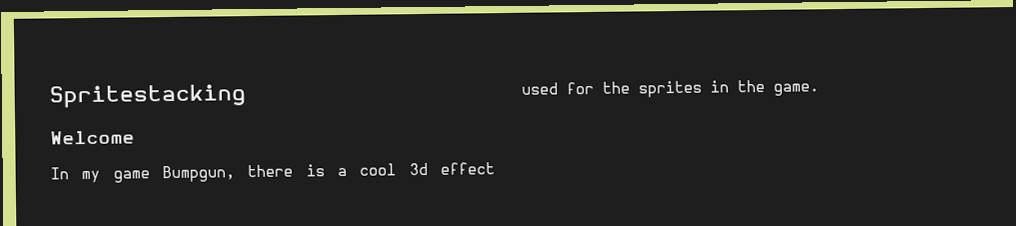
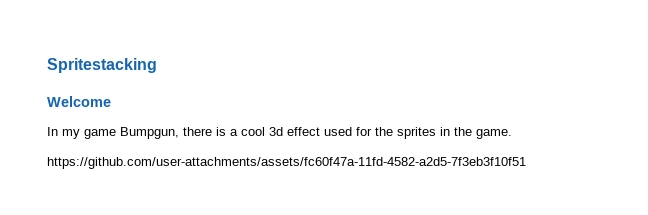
+ https://github.com/user-attachments/assets/fc60f47a-11fd-4582-a2d5-7f3eb3f10f51

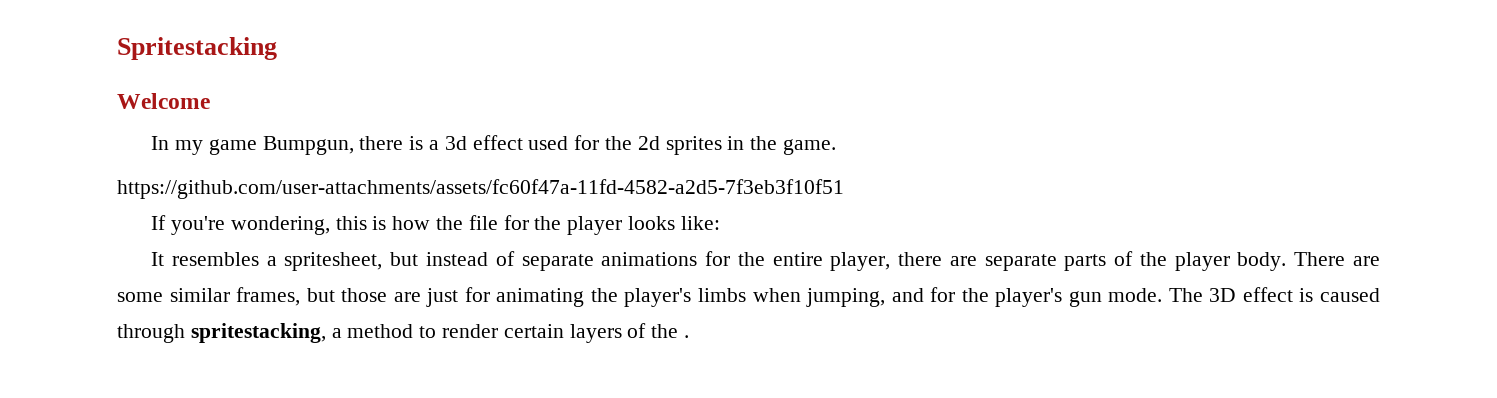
- In my game Bumpgun, there is a cool 3d effect used for the sprites in the game.
+ In my game Bumpgun, there is a 3d effect used for the 2d sprites in the game.
+ If you're wondering, this is how the file for the player looks like:
+ It resembles a spritesheet, but instead of separate animations for the entire player, there are separate parts of the player body. There are some similar frames, but those are just for animating the player's limbs when jumping, and for the player's gun mode. The 3D effect is caused through spritestacking, a method to render certain layers of the .

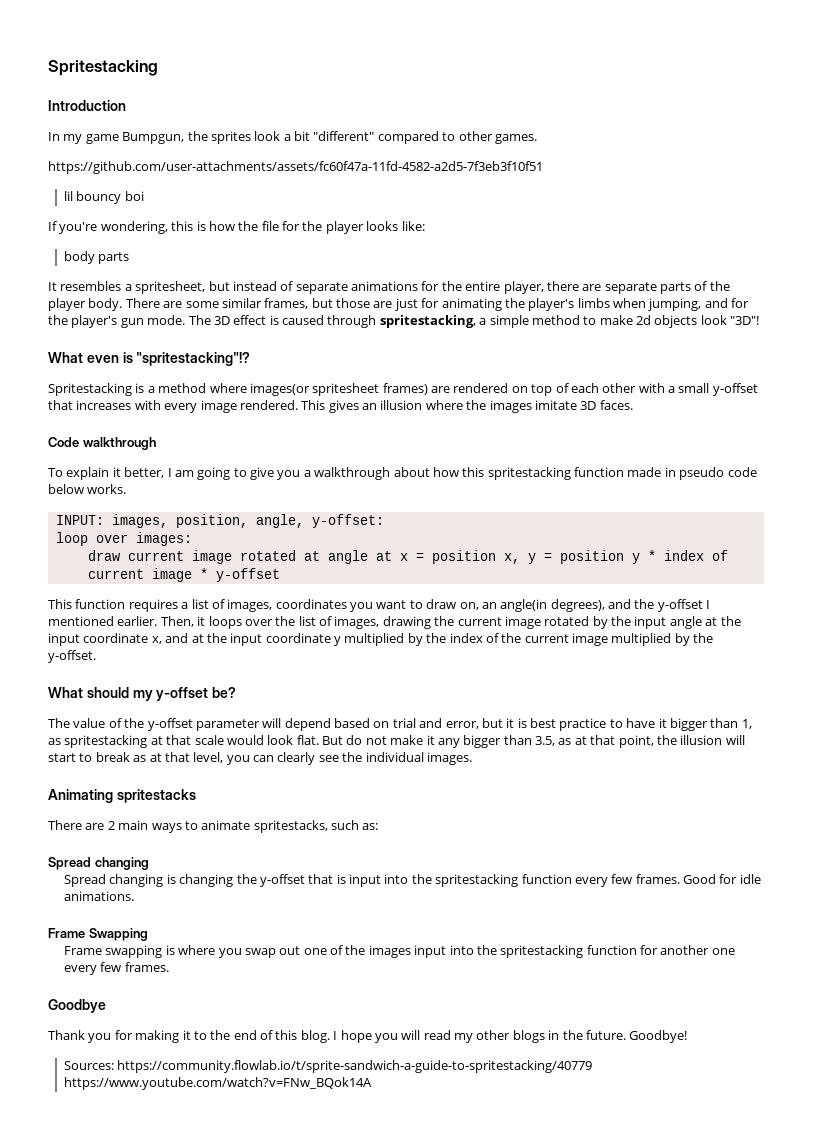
- Welcome
+ Introduction
- In my game Bumpgun, there is a 3d effect used for the 2d sprites in the game.
+ In my game Bumpgun, the sprites look a bit "different" compared to other games.
  https://github.com/user-attachments/assets/fc60f47a-11fd-4582-a2d5-7f3eb3f10f51
+ lil bouncy boi
+ body parts
- The 3D effect is caused through spritestacking, a method to render certain layers of the .
+ The 3D effect is caused through spritestacking, a simple method to make 2d objects look "3D"!
+ What even is "spritestacking"!?
+ Spritestacking is a method where images(or spritesheet frames) are rendered on top of each other with a small y-offset that increases with every image rendered. This gives an illusion where the images imitate 3D faces.
+ Code walkthrough
+ To explain it better, I am going to give you a walkthrough about how this spritestacking function made in pseudo code below works.
+ INPUT: images, position, angle, y-offset:
+ loop over images:
+ draw current image rotated at angle at x = position x, y = position y * index of current image * y-offset
+ This function requires a list of images, coordinates you want to draw on, an angle(in degrees), and the y-offset I mentioned earlier. Then, it loops over the list of images, drawing the current image rotated by the input angle at the input coordinate x, and at the input coordinate y multiplied by the index of the current image multiplied by the y-offset.
+ What should my y-offset be?
+ The value of the y-offset parameter will depend based on trial and error, but it is best practice to have it bigger than 1, as spritestacking at that scale would look flat. But do not make it any bigger than 3.5, as at that point, the illusion will start to break as at that level, you can clearly see the individual images.
+ Animating spritestacks
+ There are 2 main ways to animate spritestacks, such as:
+ Spread changing
+ Spread changing is changing the y-offset that is input into the spritestacking function every few frames. Good for idle animations.
+ Frame Swapping
+ Frame swapping is where you swap out one of the images input into the spritestacking function for another one every few frames.
+ Goodbye
+ Thank you for making it to the end of this blog. I hope you will read my other blogs in the future. Goodbye!
+ Sources: https://community.flowlab.io/t/sprite-sandwich-a-guide-to-spritestacking/40779 https://www.youtube.com/watch?v=FNw_BQok14A

